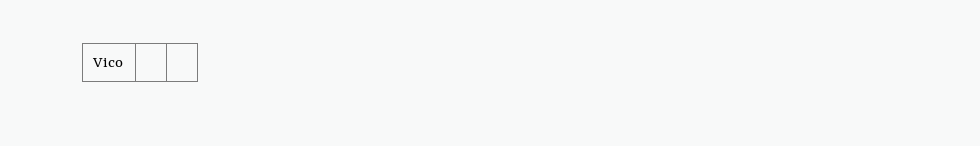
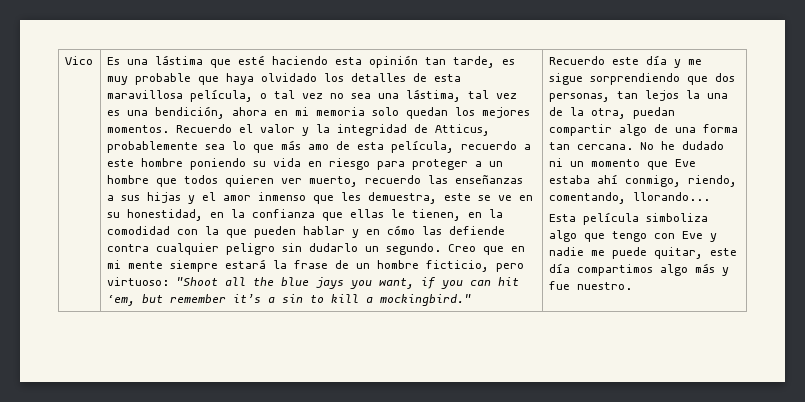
+ Es una lástima que esté haciendo esta opinión tan tarde, es muy probable que haya olvidado los detalles de esta maravillosa película, o tal vez no sea una lástima, tal vez es una bendición, ahora en mi memoria solo quedan los mejores momentos. Recuerdo el valor y la integridad de Atticus, probablemente sea lo que más amo de esta película, recuerdo a este hombre poniendo su vida en riesgo para proteger a un hombre que todos quieren ver muerto, recuerdo las enseñanzas a sus hijas y el amor inmenso que les demuestra, este se ve en su honestidad, en la confianza que ellas le tienen, en la comodidad con la que pueden hablar y en cómo las defiende contra cualquier peligro sin dudarlo un segundo. Creo que en mi mente siempre estará la frase de un hombre ficticio, pero virtuoso: "Shoot all the blue jays you want, if you can hit ‘em, but remember it’s a sin to kill a mockingbird." | Recuerdo este día y me sigue sorprendiendo que dos personas, tan lejos la una de la otra, puedan compartir algo de una forma tan cercana. No he dudado ni un momento que Eve estaba ahí conmigo, riendo, comentando, llorando...
+ Esta película simboliza algo que tengo con Eve y nadie me puede quitar, este día compartimos algo más y fue nuestro.

